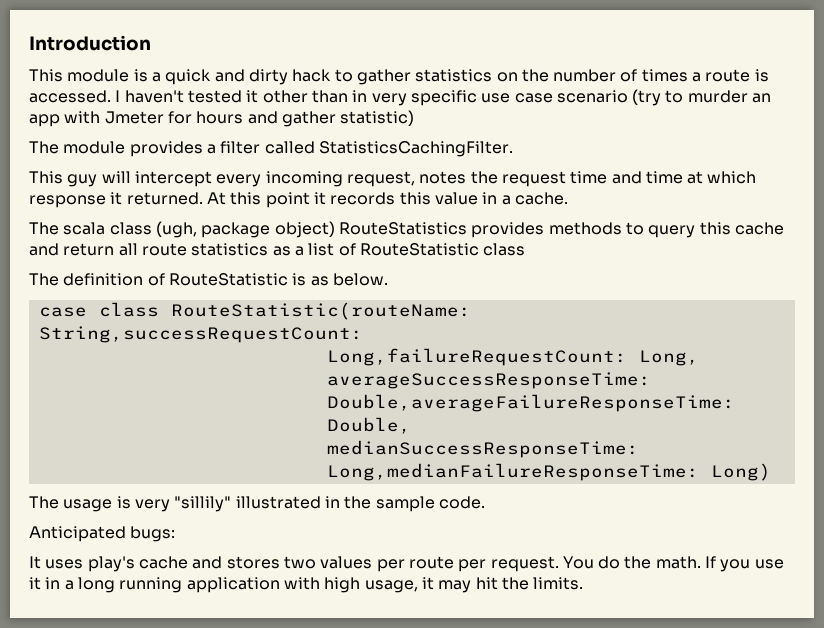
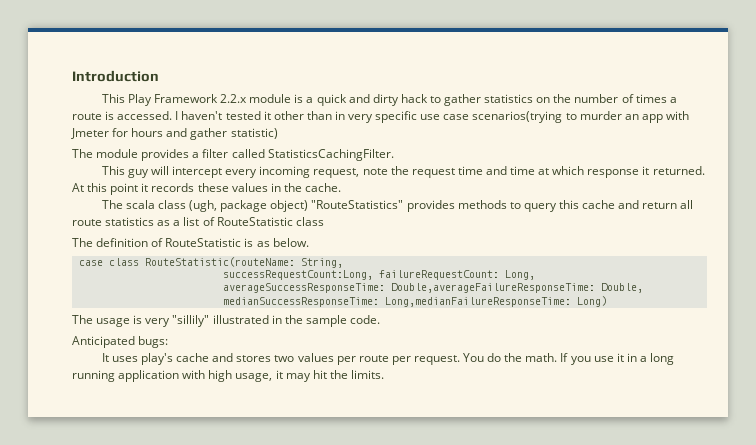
- This module is a quick and dirty hack to gather statistics on the number of times a route is accessed.
+ This Play Framework 2.2.x module is a quick and dirty hack to gather statistics on the number of times a route is accessed.
- I haven't tested it other than in very specific use case scenario (try to murder an app with Jmeter for hours and gather statistic)
+ I haven't tested it other than in very specific use case scenarios(trying to murder an app with Jmeter for hours and gather statistic)
- This guy will intercept every incoming request, notes the request time and time at which response it returned.
+ This guy will intercept every incoming request, note the request time and time at which response it returned.
- At this point it records this value in a cache.
+ At this point it records these values in the cache.
- The scala class (ugh, package object) RouteStatistics provides methods to query this cache and return all route statistics as a list of RouteStatistic class
+ The scala class (ugh, package object) "RouteStatistics" provides methods to query this cache and return all route statistics as a list of RouteStatistic class
- case class RouteStatistic(routeName: String,successRequestCount:
- Long,failureRequestCount: Long,
+ case class RouteStatistic(routeName: String,
+ successRequestCount:Long, failureRequestCount: Long,

